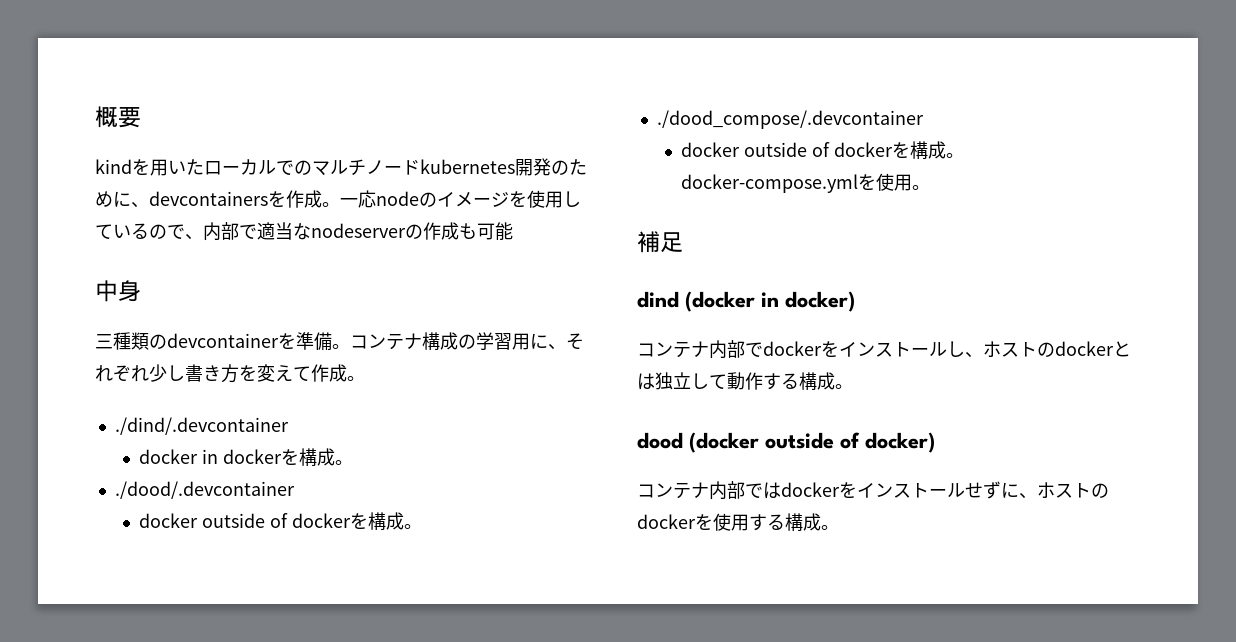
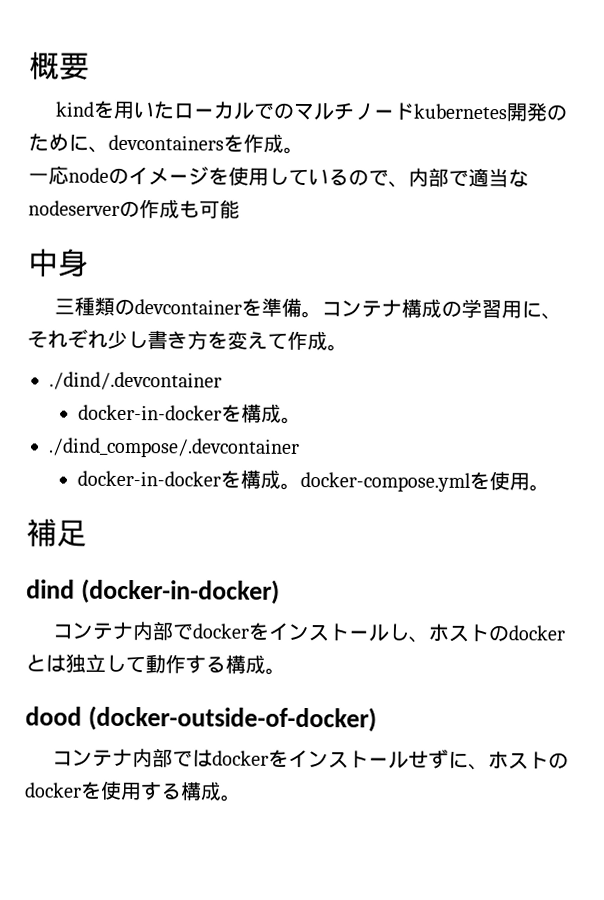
- kindを用いたローカルでのマルチノードkubernetes開発のために、devcontainersを作成。一応nodeのイメージを使用しているので、内部で適当なnodeserverの作成も可能
+ kindを用いたローカルでのマルチノードkubernetes開発のために、devcontainersを作成。
+ 一応nodeのイメージを使用しているので、内部で適当なnodeserverの作成も可能
  ./dind/.devcontainer
- docker in dockerを構成。
- ./dood/.devcontainer
- docker outside of dockerを構成。
- ./dood_compose/.devcontainer
- docker outside of dockerを構成。docker-compose.ymlを使用。
+ docker-in-dockerを構成。
+ ./dind_compose/.devcontainer
+ docker-in-dockerを構成。docker-compose.ymlを使用。
- dind (docker in docker)
+ dind (docker-in-docker)
- dood (docker outside of docker)
+ dood (docker-outside-of-docker)

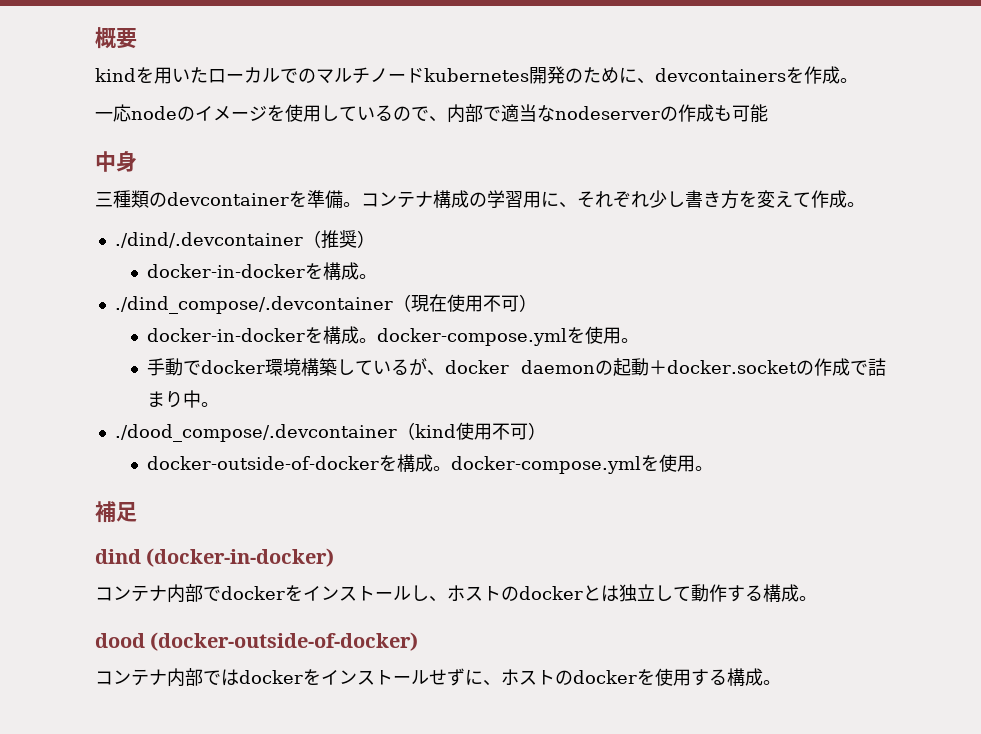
- ./dind/.devcontainer
+ ./dind/.devcontainer（推奨）
- ./dind_compose/.devcontainer
+ ./dind_compose/.devcontainer（現在使用不可）
+ 手動でdocker環境構築しているが、docker daemonの起動＋docker.socketの作成で詰まり中。
+ ./dood_compose/.devcontainer（kind使用不可）
+ docker-outside-of-dockerを構成。docker-compose.ymlを使用。

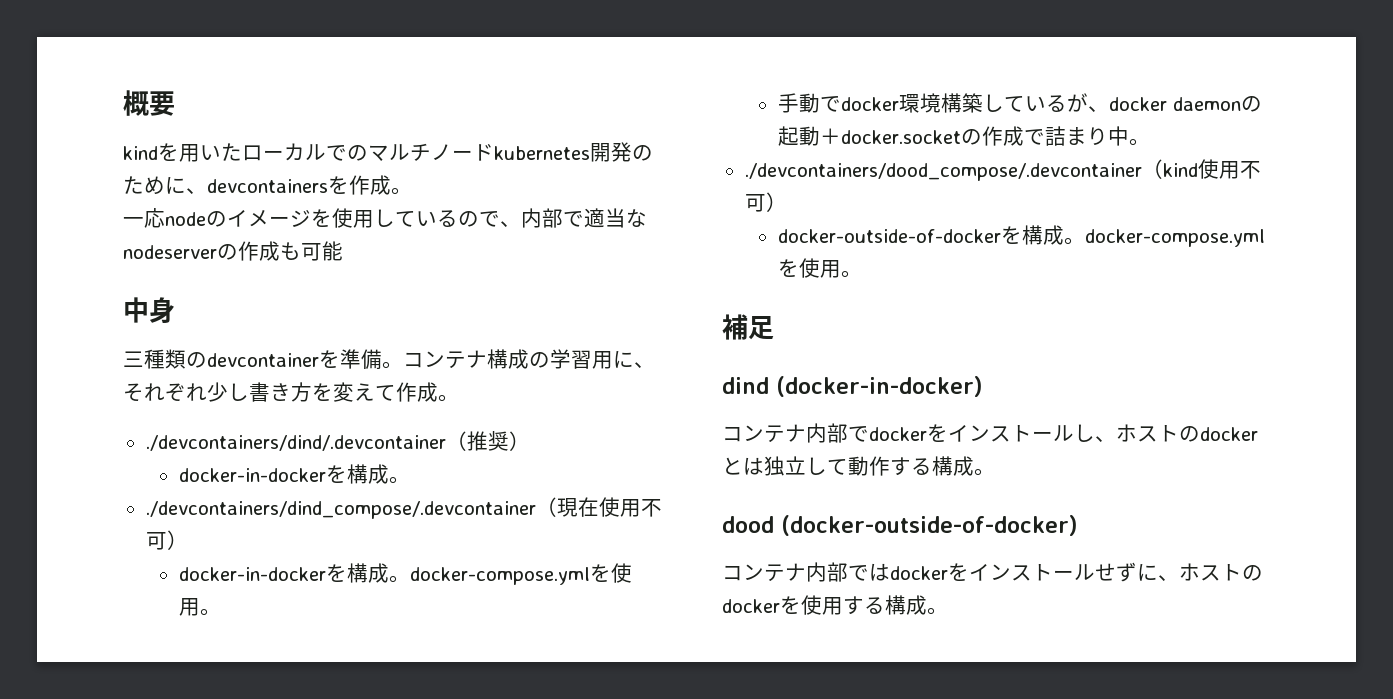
- ./dind/.devcontainer（推奨）
+ ./devcontainers/dind/.devcontainer（推奨）
- ./dind_compose/.devcontainer（現在使用不可）
+ ./devcontainers/dind_compose/.devcontainer（現在使用不可）
- ./dood_compose/.devcontainer（kind使用不可）
+ ./devcontainers/dood_compose/.devcontainer（kind使用不可）

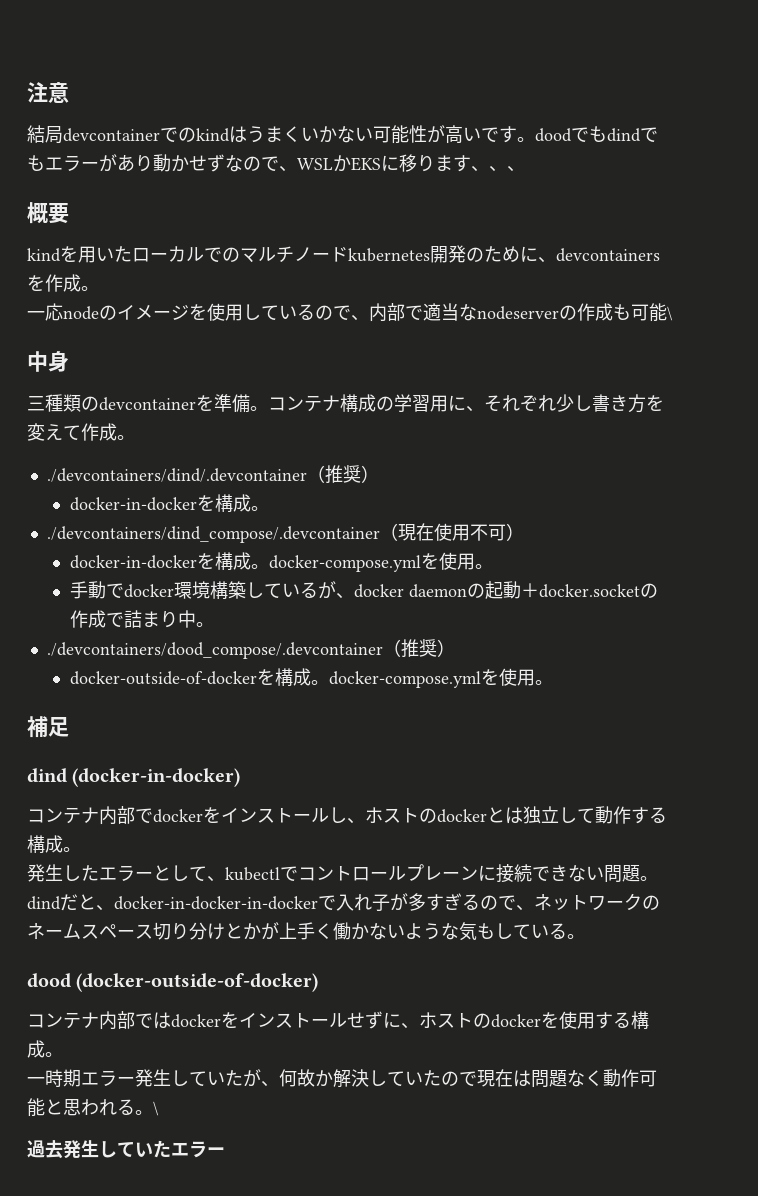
+ 注意
+ 結局devcontainerでのkindはうまくいかない可能性が高いです。doodでもdindでもエラーがあり動かせずなので、WSLかEKSに移ります、、、
- 一応nodeのイメージを使用しているので、内部で適当なnodeserverの作成も可能
+ 一応nodeのイメージを使用しているので、内部で適当なnodeserverの作成も可能\
- ./devcontainers/dood_compose/.devcontainer（kind使用不可）
+ ./devcontainers/dood_compose/.devcontainer（推奨）
+ 発生したエラーとして、kubectlでコントロールプレーンに接続できない問題。dindだと、docker-in-docker-in-dockerで入れ子が多すぎるので、ネットワークのネームスペース切り分けとかが上手く働かないような気もしている。
+ 一時期エラー発生していたが、何故か解決していたので現在は問題なく動作可能と思われる。\
+ 過去発生していたエラー

